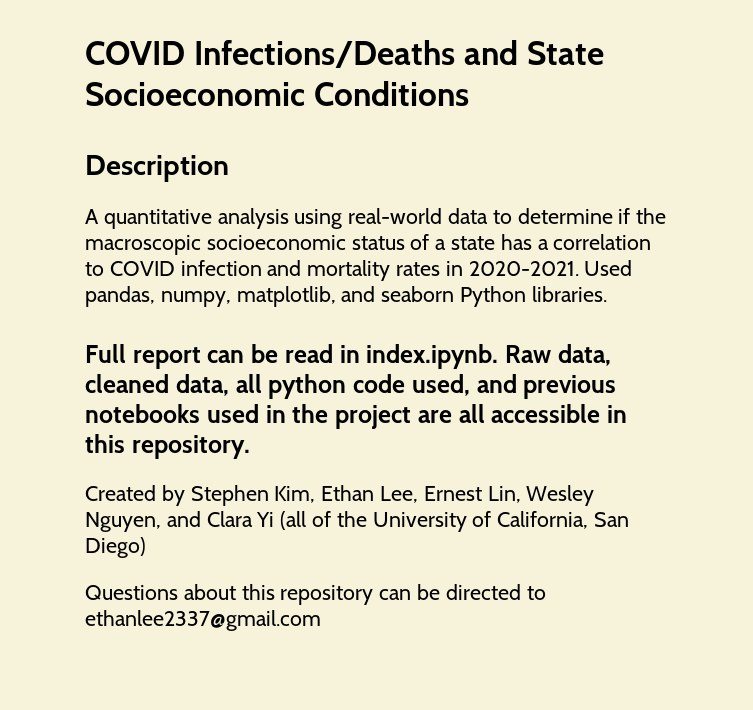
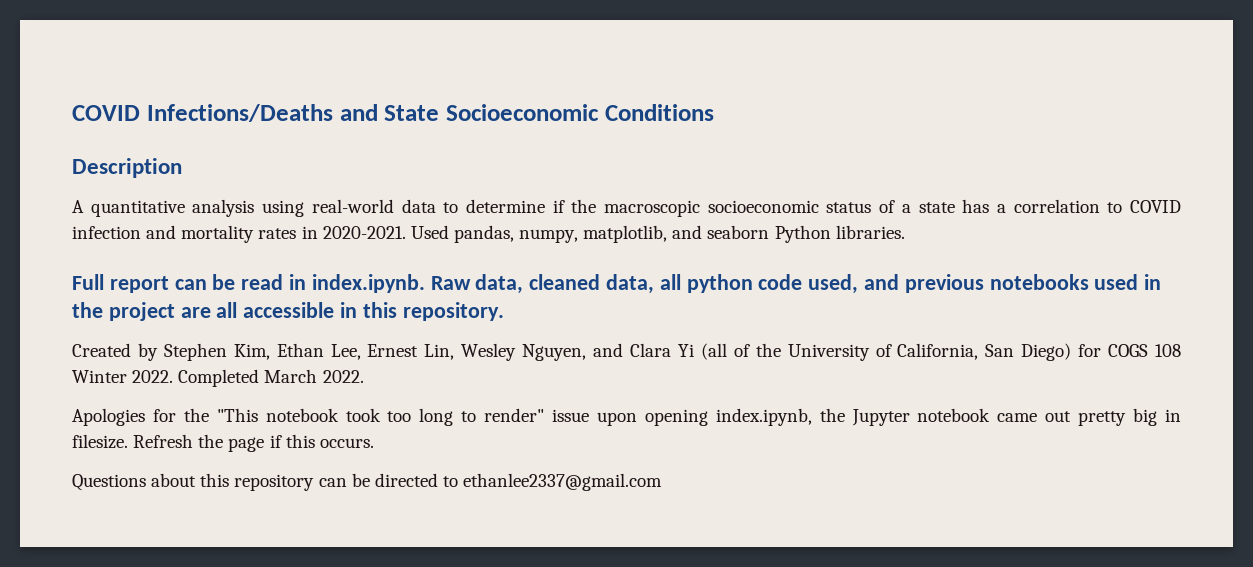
- Created by Stephen Kim, Ethan Lee, Ernest Lin, Wesley Nguyen, and Clara Yi (all of the University of California, San Diego)
+ Created by Stephen Kim, Ethan Lee, Ernest Lin, Wesley Nguyen, and Clara Yi (all of the University of California, San Diego) for COGS 108 Winter 2022. Completed March 2022.
+ Apologies for the "This notebook took too long to render" issue upon opening index.ipynb, the Jupyter notebook came out pretty big in filesize. Refresh the page if this occurs.

